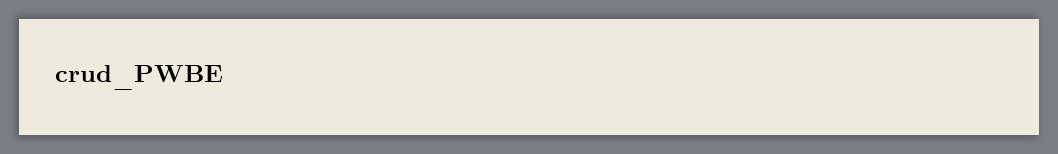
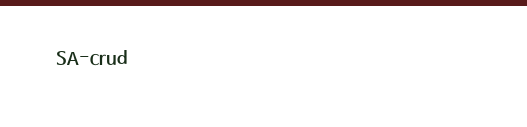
- crud_PWBE
+ SA-crud

